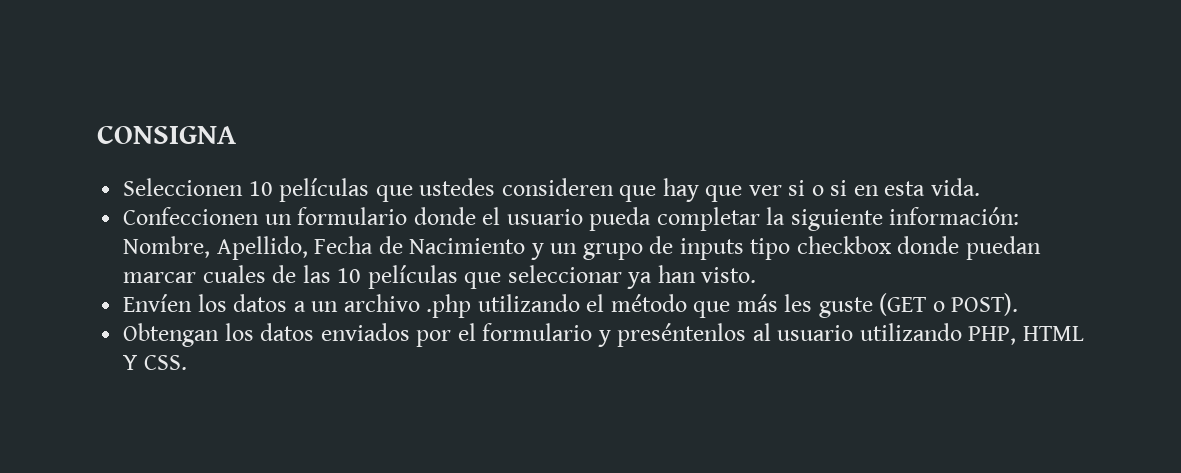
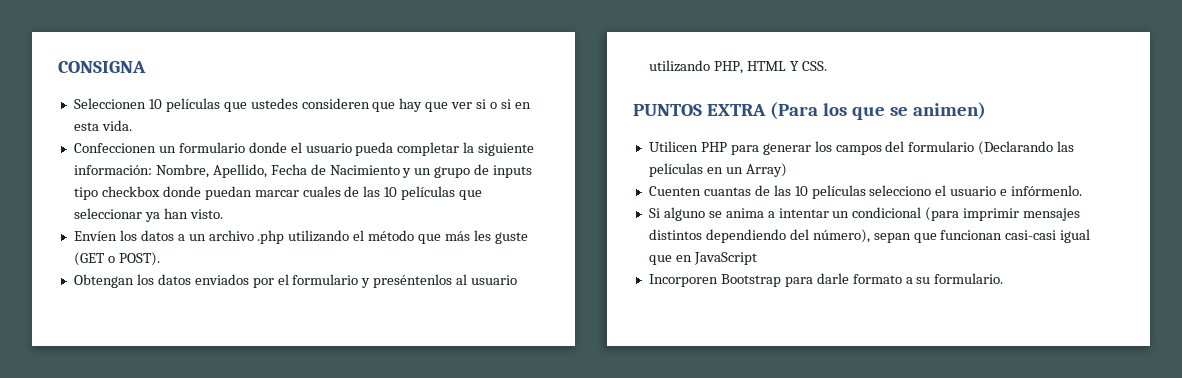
+ PUNTOS EXTRA (Para los que se animen)
+ Utilicen PHP para generar los campos del formulario (Declarando las películas en un Array)
+ Cuenten cuantas de las 10 películas selecciono el usuario e infórmenlo.
+ Si alguno se anima a intentar un condicional (para imprimir mensajes distintos dependiendo del número), sepan que funcionan casi-casi igual que en JavaScript
+ Incorporen Bootstrap para darle formato a su formulario.

